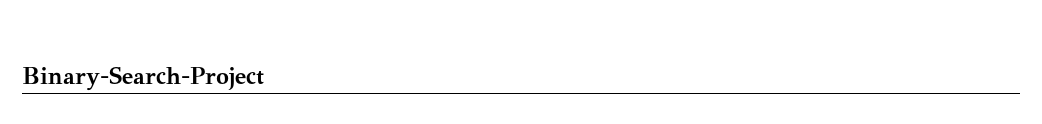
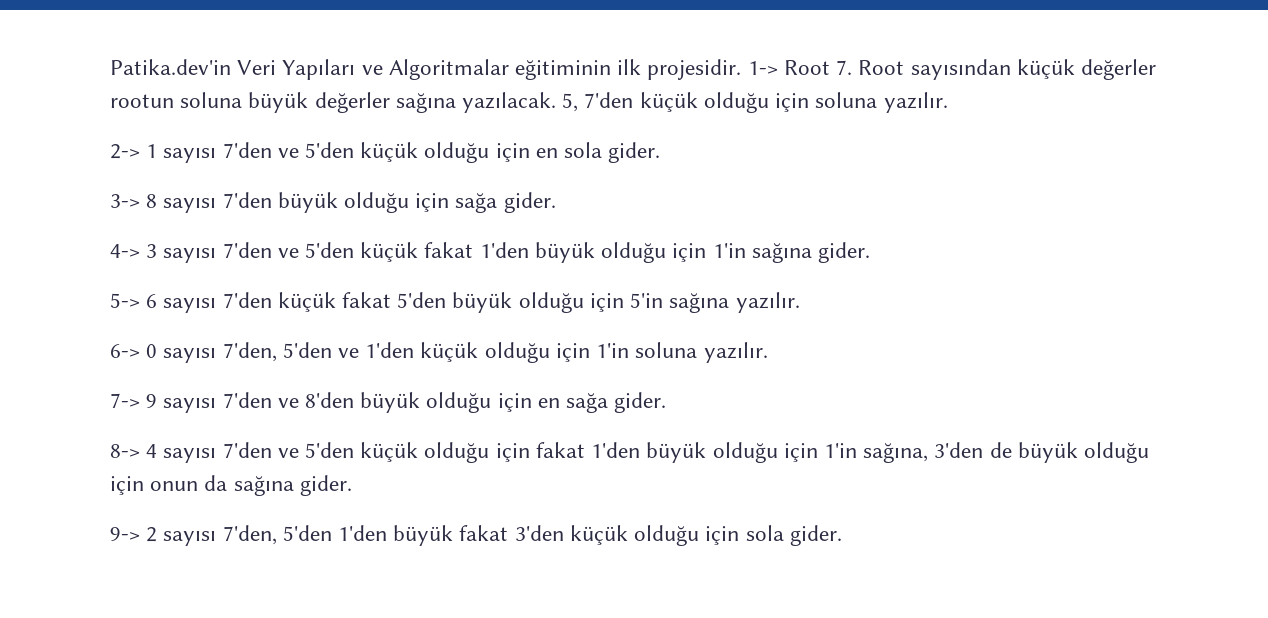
- Binary-Search-Project
+ Patika.dev'in Veri Yapıları ve Algoritmalar eğitiminin ilk projesidir. 1-> Root 7. Root sayısından küçük değerler rootun soluna büyük değerler sağına yazılacak. 5, 7'den küçük olduğu için soluna yazılır.
+ 2-> 1 sayısı 7'den ve 5'den küçük olduğu için en sola gider.
+ 3-> 8 sayısı 7'den büyük olduğu için sağa gider.
+ 4-> 3 sayısı 7'den ve 5'den küçük fakat 1'den büyük olduğu için 1'in sağına gider.
+ 5-> 6 sayısı 7'den küçük fakat 5'den büyük olduğu için 5'in sağına yazılır.
+ 6-> 0 sayısı 7'den, 5'den ve 1'den küçük olduğu için 1'in soluna yazılır.
+ 7-> 9 sayısı 7'den ve 8'den büyük olduğu için en sağa gider.
+ 8-> 4 sayısı 7'den ve 5'den küçük olduğu için fakat 1'den büyük olduğu için 1'in sağına, 3'den de büyük olduğu için onun da sağına gider.
+ 9-> 2 sayısı 7'den, 5'den 1'den büyük fakat 3'den küçük olduğu için sola gider.

